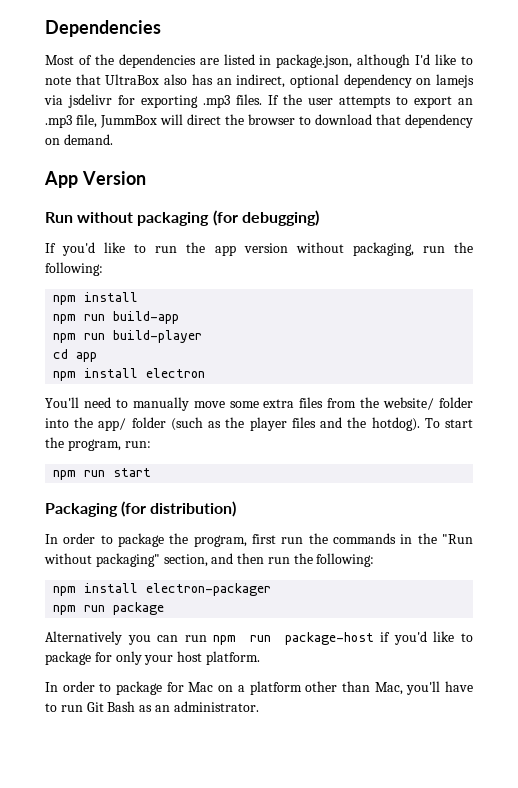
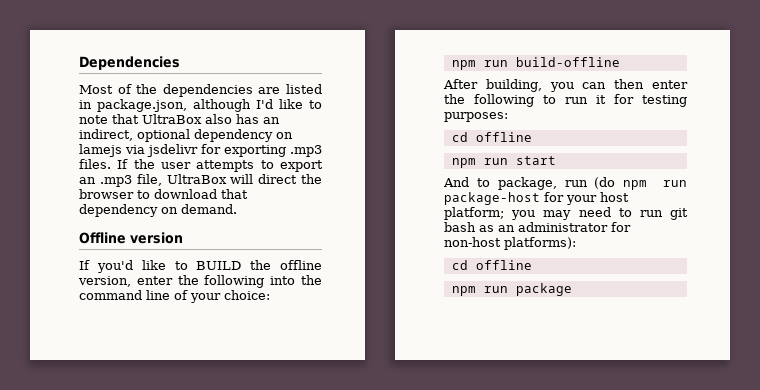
- If the user attempts to export an .mp3 file, JummBox will direct the browser to download that dependency on demand.
+ If the user attempts to export an .mp3 file, UltraBox will direct the browser to download that dependency on demand.
- App Version
- Run without packaging (for debugging)
- If you'd like to run the app version without packaging, run the following:
- npm install
- npm run build-app
- npm run build-player
- cd app
- npm install electron
- You'll need to manually move some extra files from the website/ folder into the app/ folder (such as the player files and the hotdog). To start the program, run:
+ Offline version
+ If you'd like to BUILD the offline version, enter the following into the command line of your choice:
+ npm run build-offline
+ After building, you can then enter the following to run it for testing purposes:
+ cd offline
  npm run start
- Packaging (for distribution)
- In order to package the program, first run the commands in the "Run without packaging" section, and then run the following:
- npm install electron-packager
+ And to package, run (do npm run package-host for your host platform; you may need to run git bash as an administrator for non-host platforms):
+ cd offline
  npm run package
- Alternatively you can run npm run package-host if you'd like to package for only your host platform.
- In order to package for Mac on a platform other than Mac, you'll have to run Git Bash as an administrator.

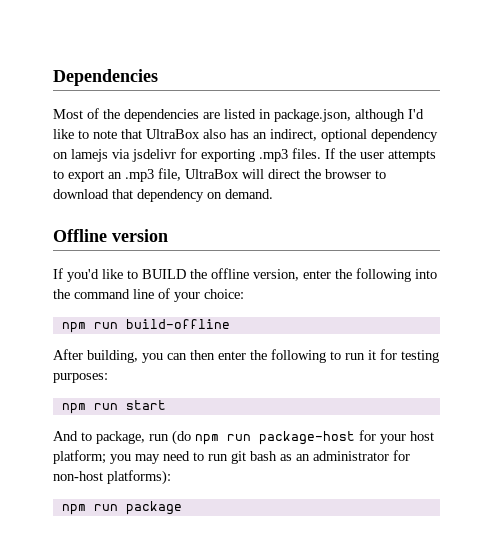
  After building, you can then enter the following to run it for testing purposes:
- cd offline
  And to package, run (do npm run package-host for your host platform; you may need to run git bash as an administrator for non-host platforms):
- cd offline

